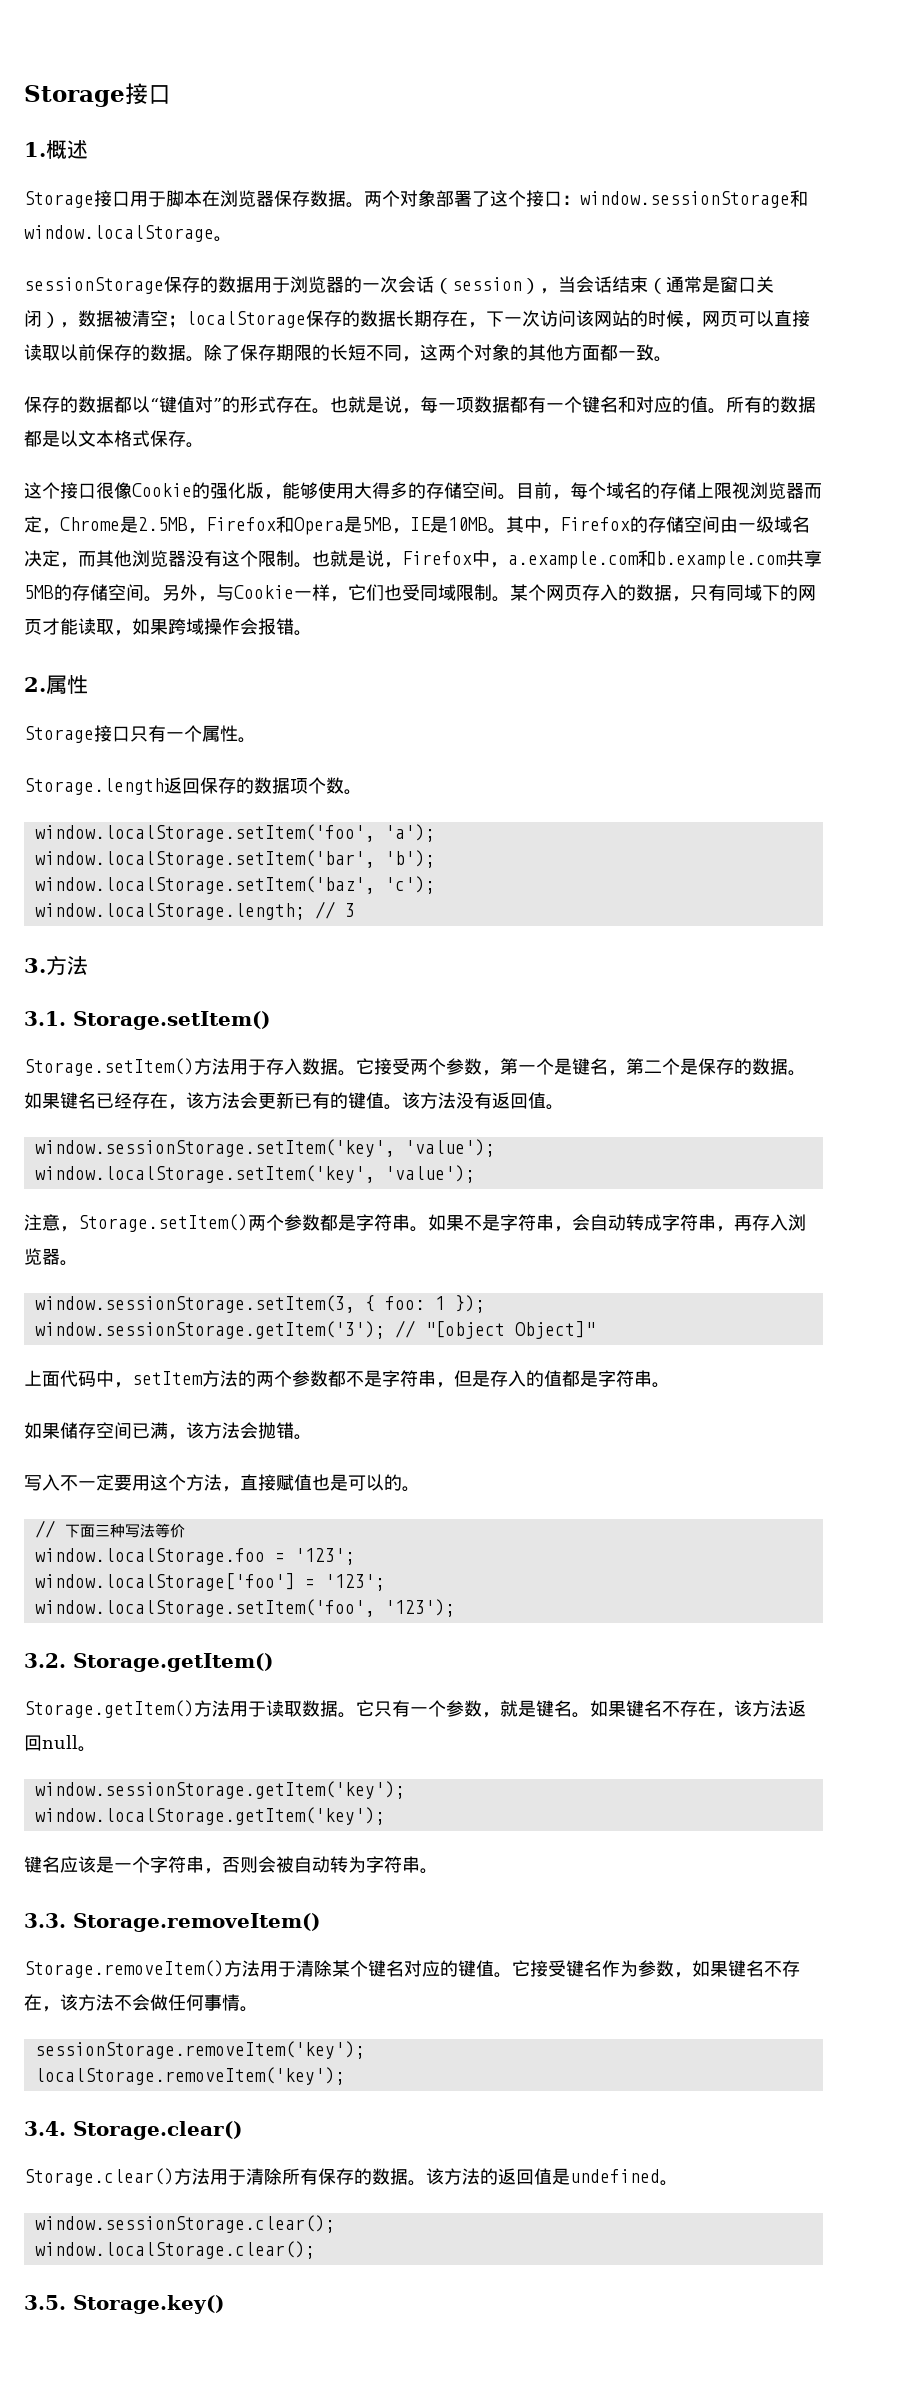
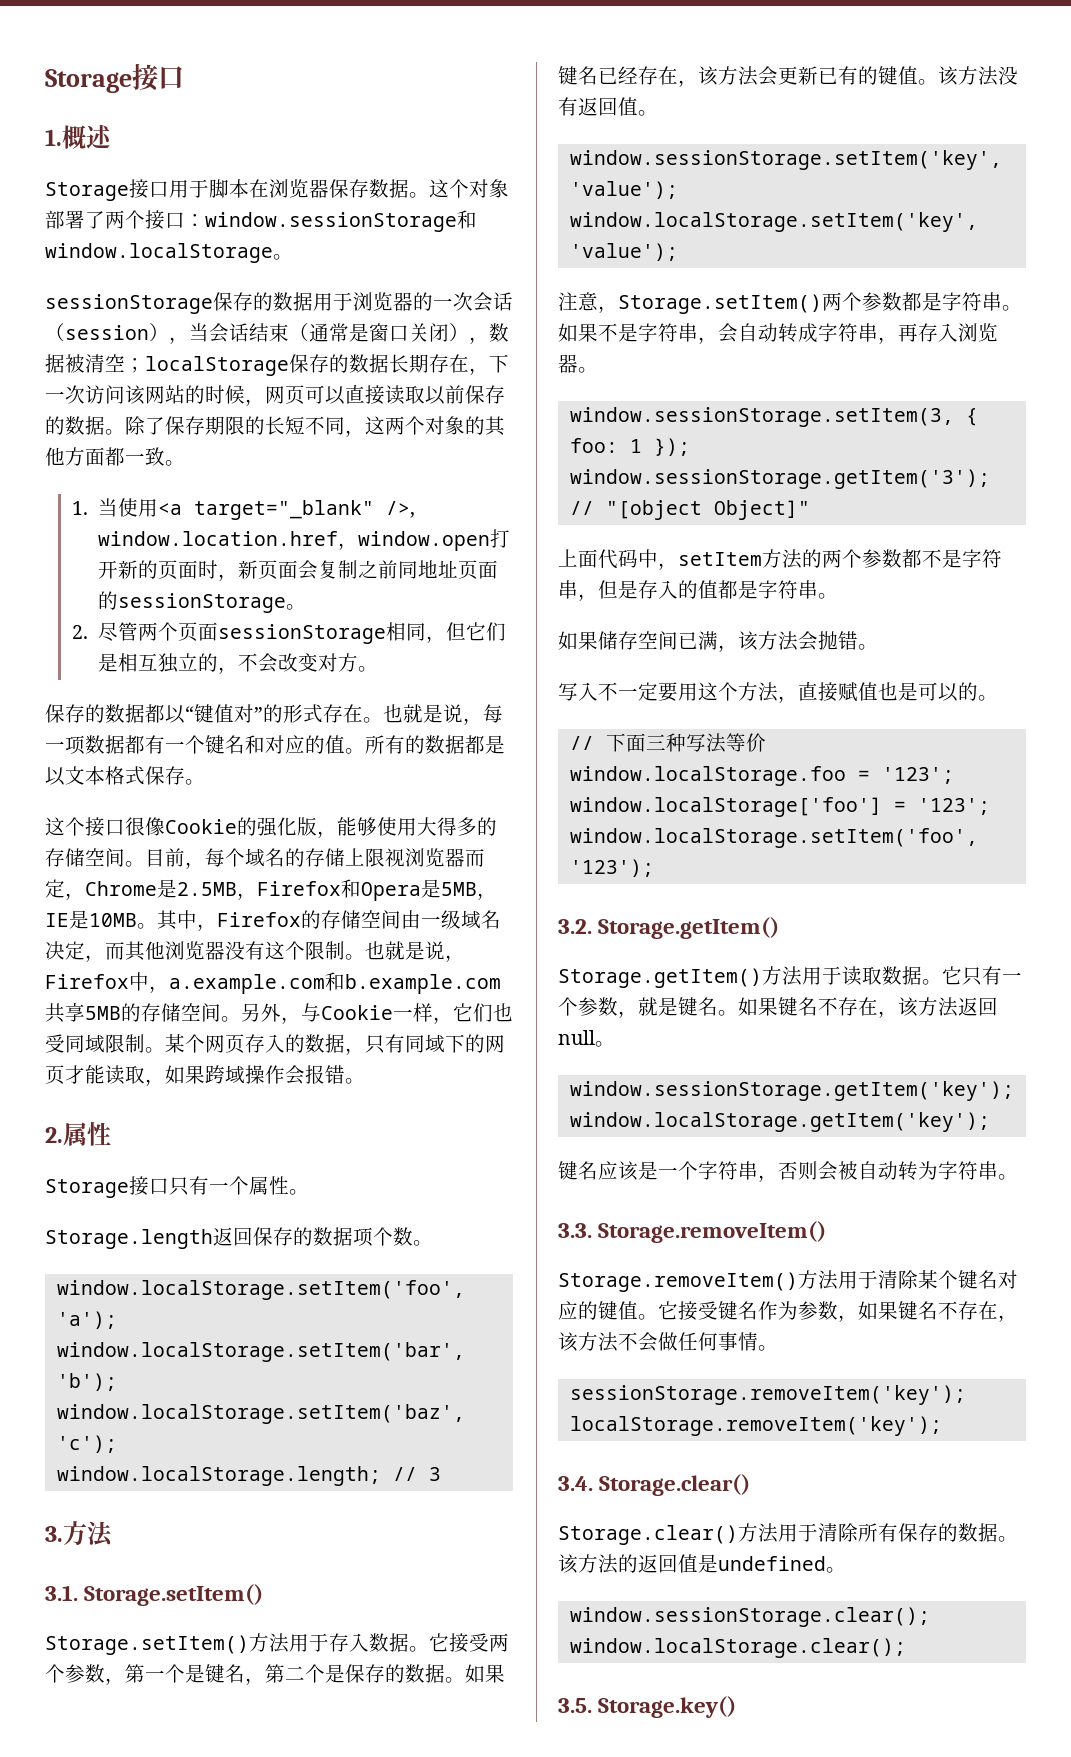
- 两个对象部署了这个接口：window.sessionStorage和window.localStorage。
+ 这个对象部署了两个接口：window.sessionStorage和window.localStorage。
+ 1.当使用<a target="_blank" />, window.location.href，window.open打开新的页面时，新页面会复制之前同地址页面的sessionStorage。
+ 2.尽管两个页面sessionStorage相同，但它们是相互独立的，不会改变对方。

